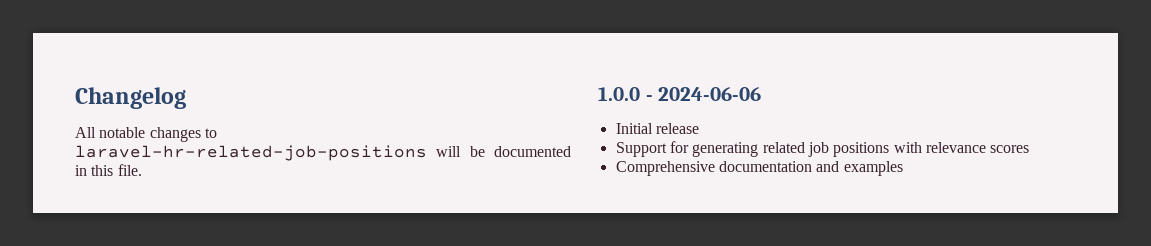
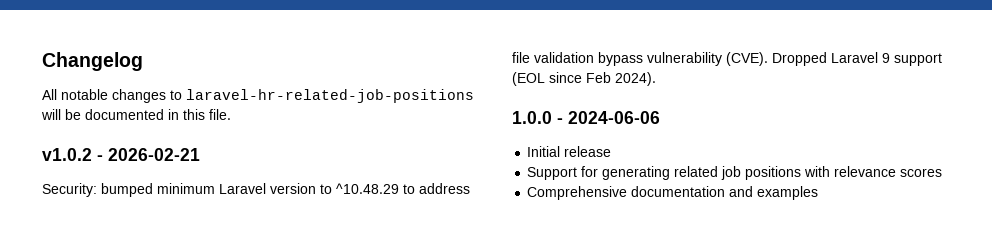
+ v1.0.2 - 2026-02-21
+ Security: bumped minimum Laravel version to ^10.48.29 to address file validation bypass vulnerability (CVE). Dropped Laravel 9 support (EOL since Feb 2024).

